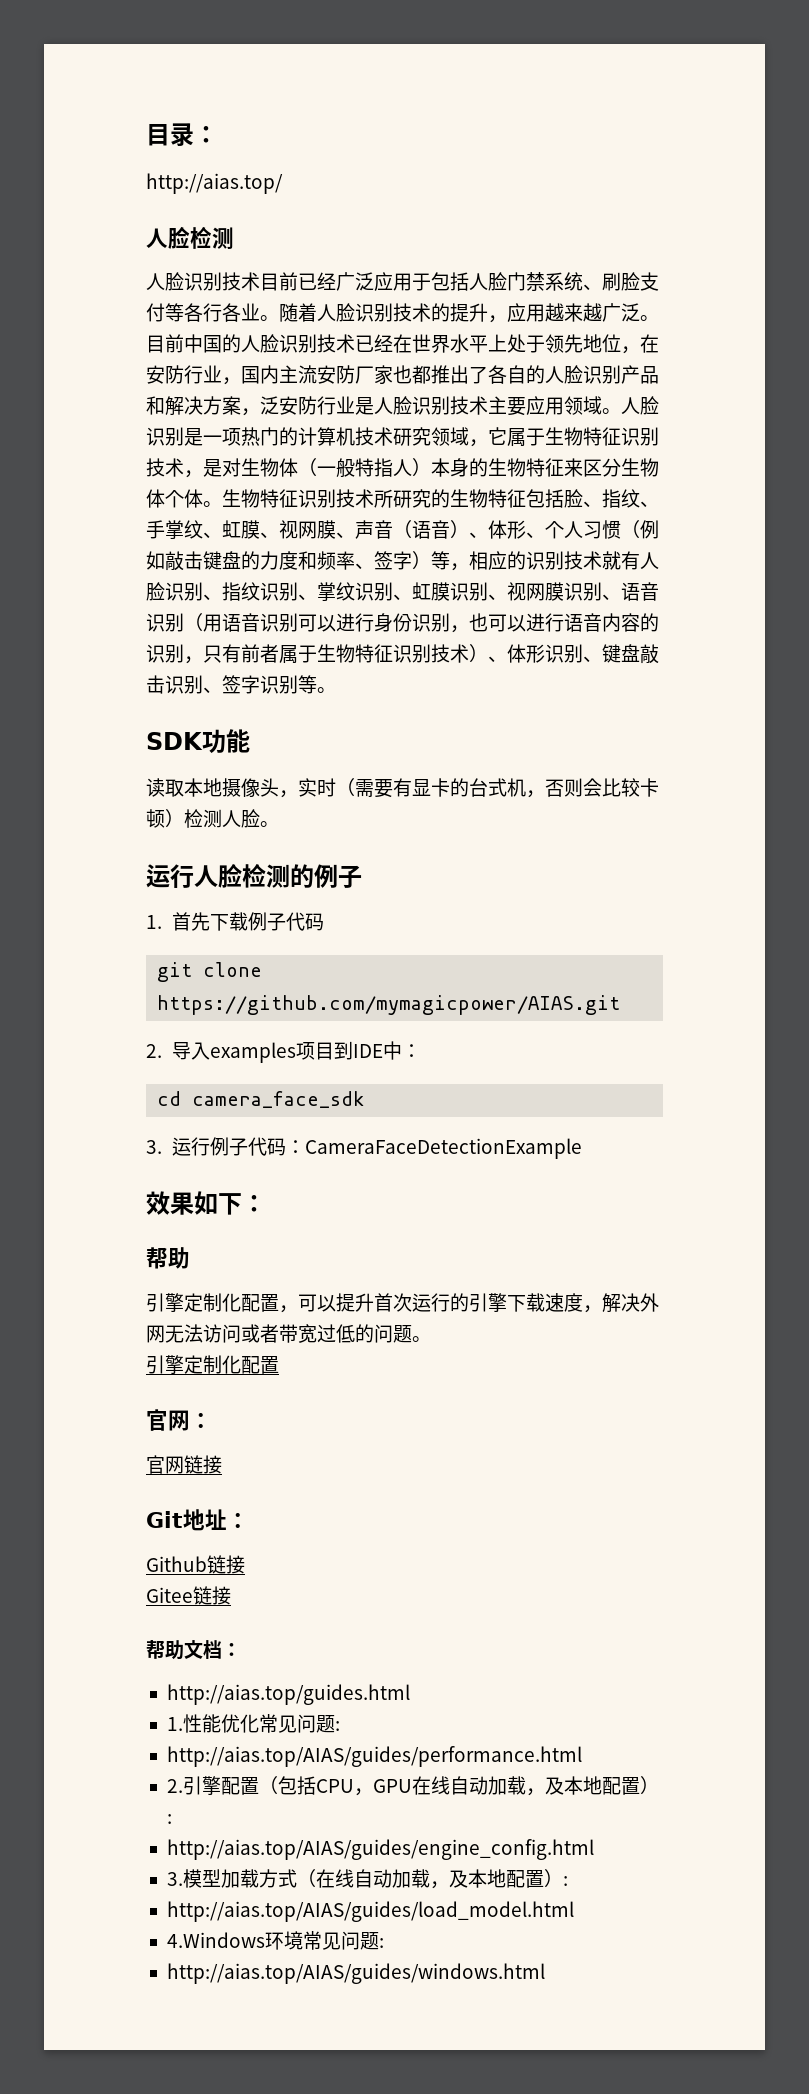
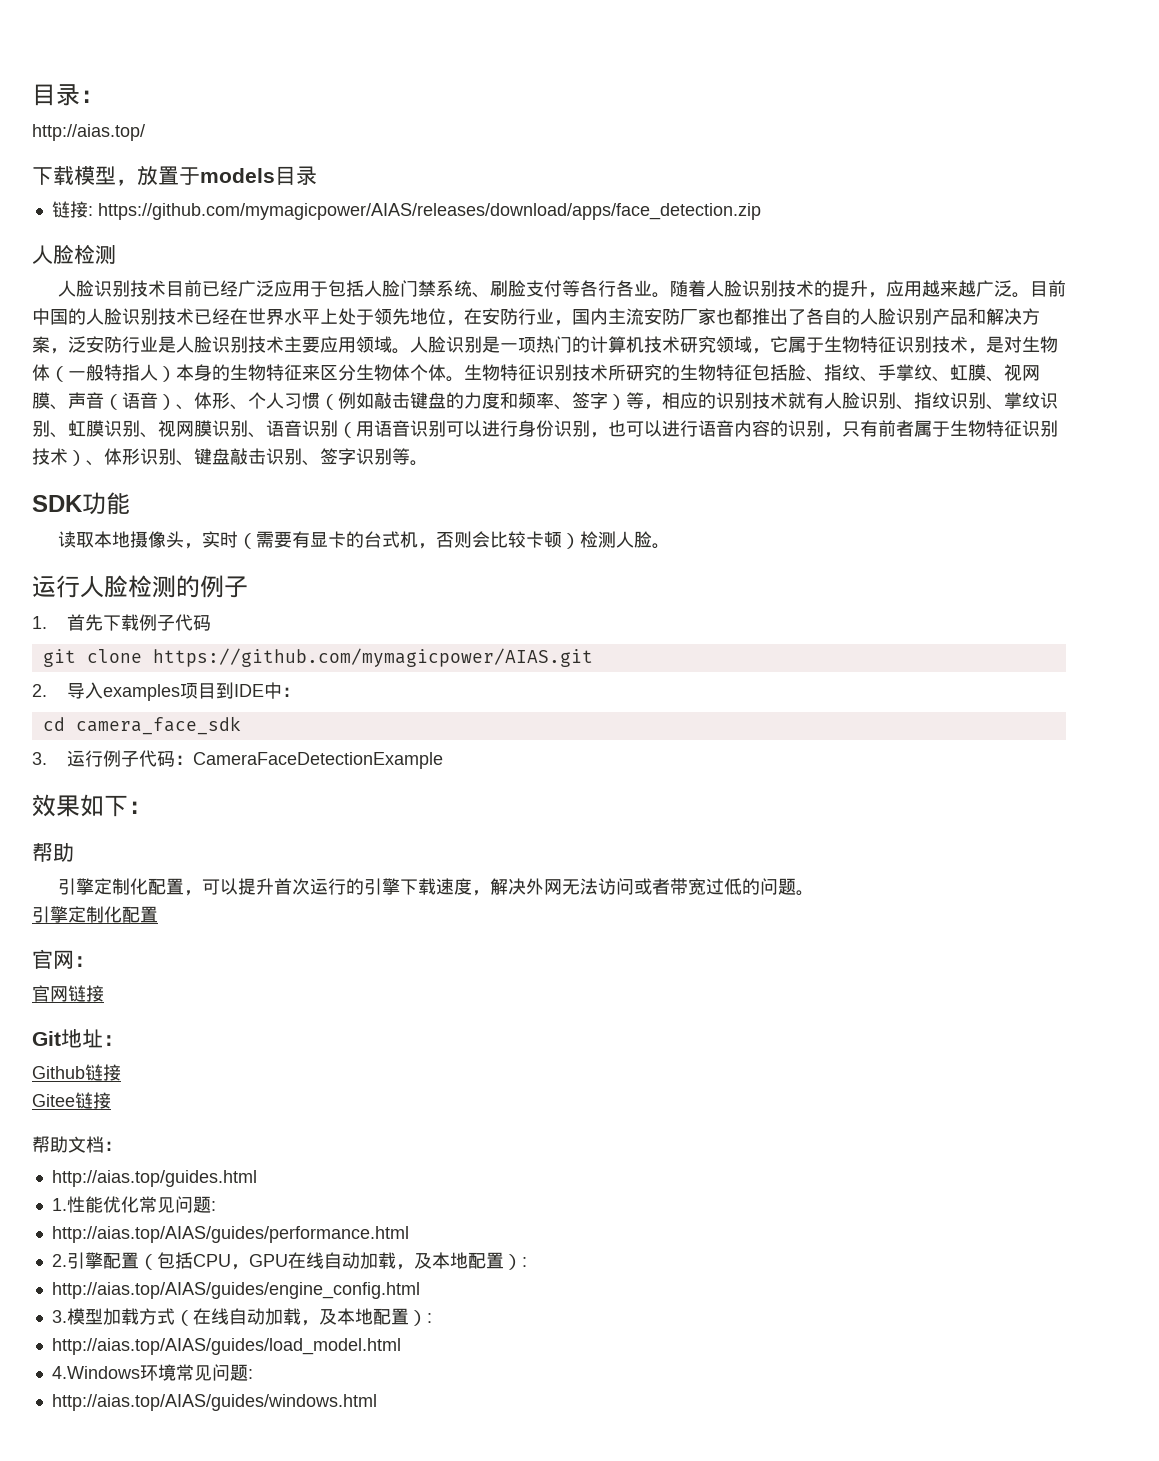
+ 下载模型，放置于models目录
+ 链接: https://github.com/mymagicpower/AIAS/releases/download/apps/face_detection.zip

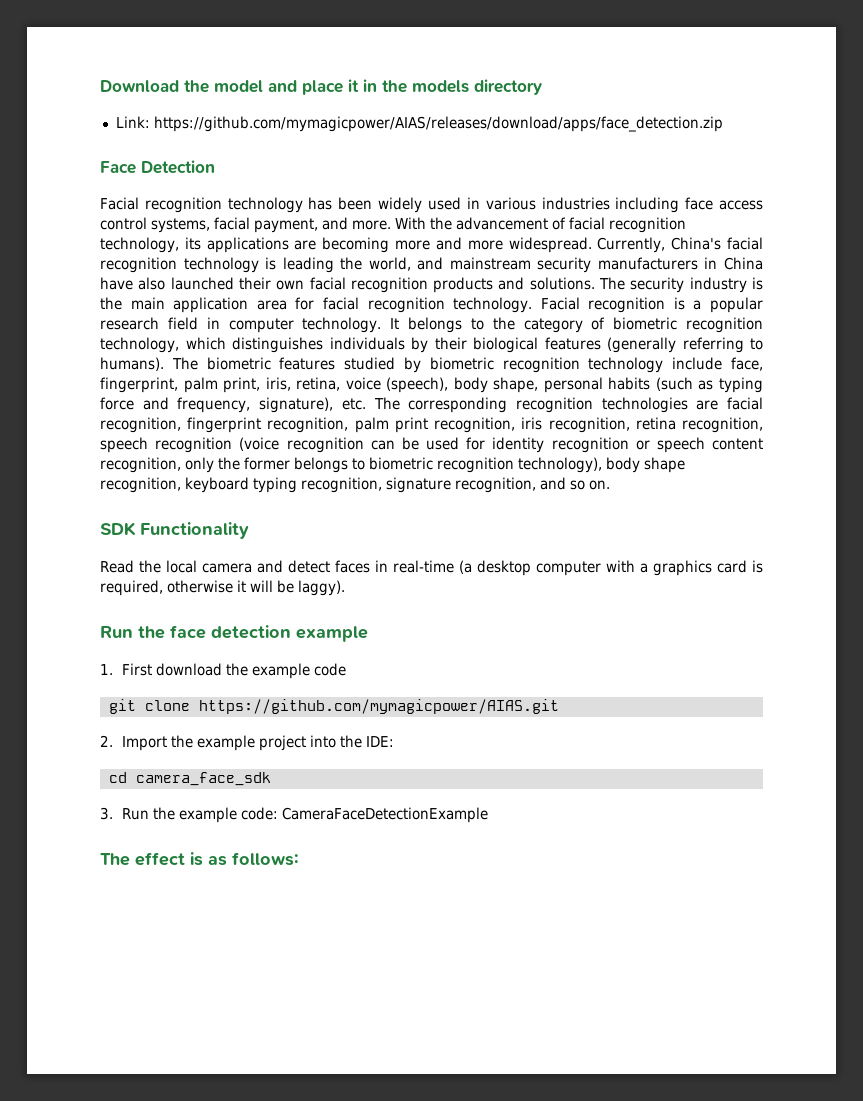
- 目录：
- http://aias.top/
- 下载模型，放置于models目录
- 链接: https://github.com/mymagicpower/AIAS/releases/download/apps/face_detection.zip
- 人脸检测
- 人脸识别技术目前已经广泛应用于包括人脸门禁系统、刷脸支付等各行各业。随着人脸识别技术的提升，应用越来越广泛。目前中国的人脸识别技术已经在世界水平上处于领先地位，在安防行业，国内主流安防厂家也都推出了各自的人脸识别产品和解决方案，泛安防行业是人脸识别技术主要应用领域。人脸识别是一项热门的计算机技术研究领域，它属于生物特征识别技术，是对生物体（一般特指人）本身的生物特征来区分生物体个体。生物特征识别技术所研究的生物特征包括脸、指纹、手掌纹、虹膜、视网膜、声音（语音）、体形、个人习惯（例如敲击键盘的力度和频率、签字）等，相应的识别技术就有人脸识别、指纹识别、掌纹识别、虹膜识别、视网膜识别、语音识别（用语音识别可以进行身份识别，也可以进行语音内容的识别，只有前者属于生物特征识别技术）、体形识别、键盘敲击识别、签字识别等。
- SDK功能
- 读取本地摄像头，实时（需要有显卡的台式机，否则会比较卡顿）检测人脸。
- 运行人脸检测的例子
- 1.首先下载例子代码
+ Download the model and place it in the models directory
+ Link: https://github.com/mymagicpower/AIAS/releases/download/apps/face_detection.zip
+ Face Detection
+ Facial recognition technology has been widely used in various industries including face access control systems, facial payment, and more. With the advancement of facial recognition technology, its applications are becoming more and more widespread. Currently, China's facial recognition technology is leading the world, and mainstream security manufacturers in China have also launched their own facial recognition products and solutions. The security industry is the main application area for facial recognition technology. Facial recognition is a popular research field in computer technology. It belongs to the category of biometric recognition technology, which distinguishes individuals by their biological features (generally referring to humans). The biometric features studied by biometric recognition technology include face, fingerprint, palm print, iris, retina, voice (speech), body shape, personal habits (such as typing force and frequency, signature), etc. The corresponding recognition technologies are facial recognition, fingerprint recognition, palm print recognition, iris recognition, retina recognition, speech recognition (voice recognition can be used for identity recognition or speech content recognition, only the former belongs to biometric recognition technology), body shape recognition, keyboard typing recognition, signature recognition, and so on.
+ SDK Functionality
+ Read the local camera and detect faces in real-time (a desktop computer with a graphics card is required, otherwise it will be laggy).
+ Run the face detection example
+ 1. First download the example code
  git clone https://github.com/mymagicpower/AIAS.git
- 2.导入examples项目到IDE中：
+ 2. Import the example project into the IDE:
  cd camera_face_sdk
- 3.运行例子代码：CameraFaceDetectionExample
- 效果如下：
- 帮助
- 引擎定制化配置，可以提升首次运行的引擎下载速度，解决外网无法访问或者带宽过低的问题。
- 引擎定制化配置
- 官网：
- 官网链接
- Git地址：
- Github链接
- Gitee链接
- 帮助文档：
- http://aias.top/guides.html
- 1.性能优化常见问题:
- http://aias.top/AIAS/guides/performance.html
- 2.引擎配置（包括CPU，GPU在线自动加载，及本地配置）:
- http://aias.top/AIAS/guides/engine_config.html
- 3.模型加载方式（在线自动加载，及本地配置）:
- http://aias.top/AIAS/guides/load_model.html
- 4.Windows环境常见问题:
- http://aias.top/AIAS/guides/windows.html
+ 3. Run the example code: CameraFaceDetectionExample
+ The effect is as follows:

